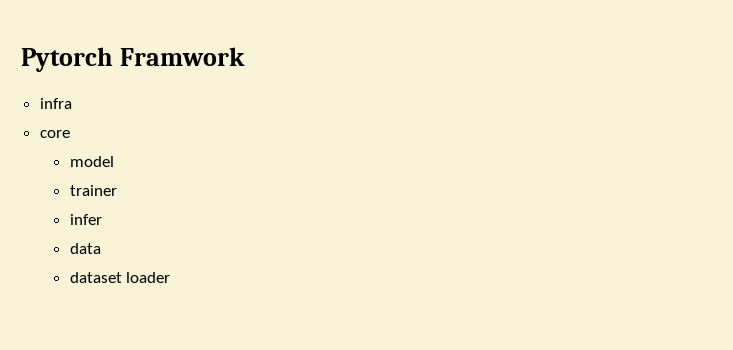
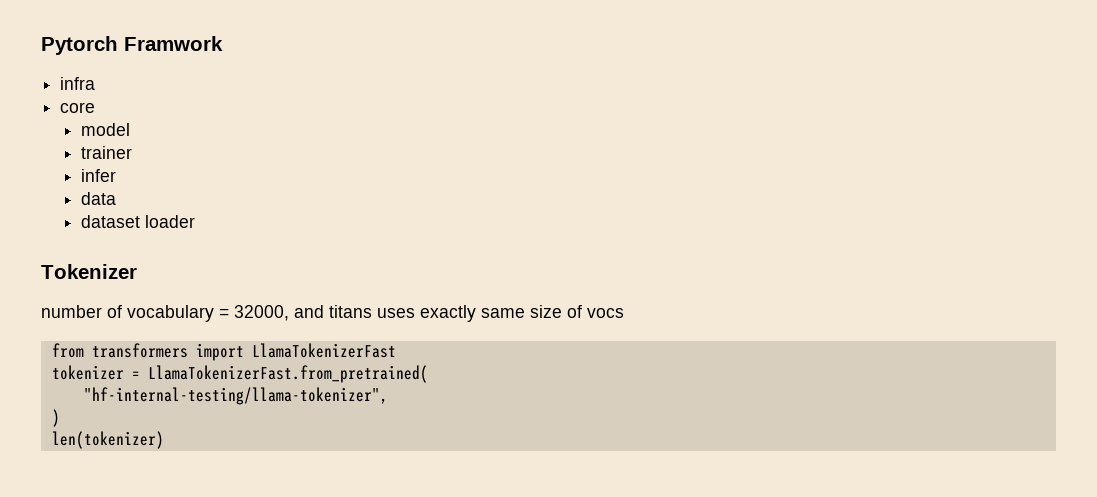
+ Tokenizer
+ number of vocabulary = 32000, and titans uses exactly same size of vocs
+ from transformers import LlamaTokenizerFast
+ tokenizer = LlamaTokenizerFast.from_pretrained(
+ "hf-internal-testing/llama-tokenizer",
+ )
+ len(tokenizer)

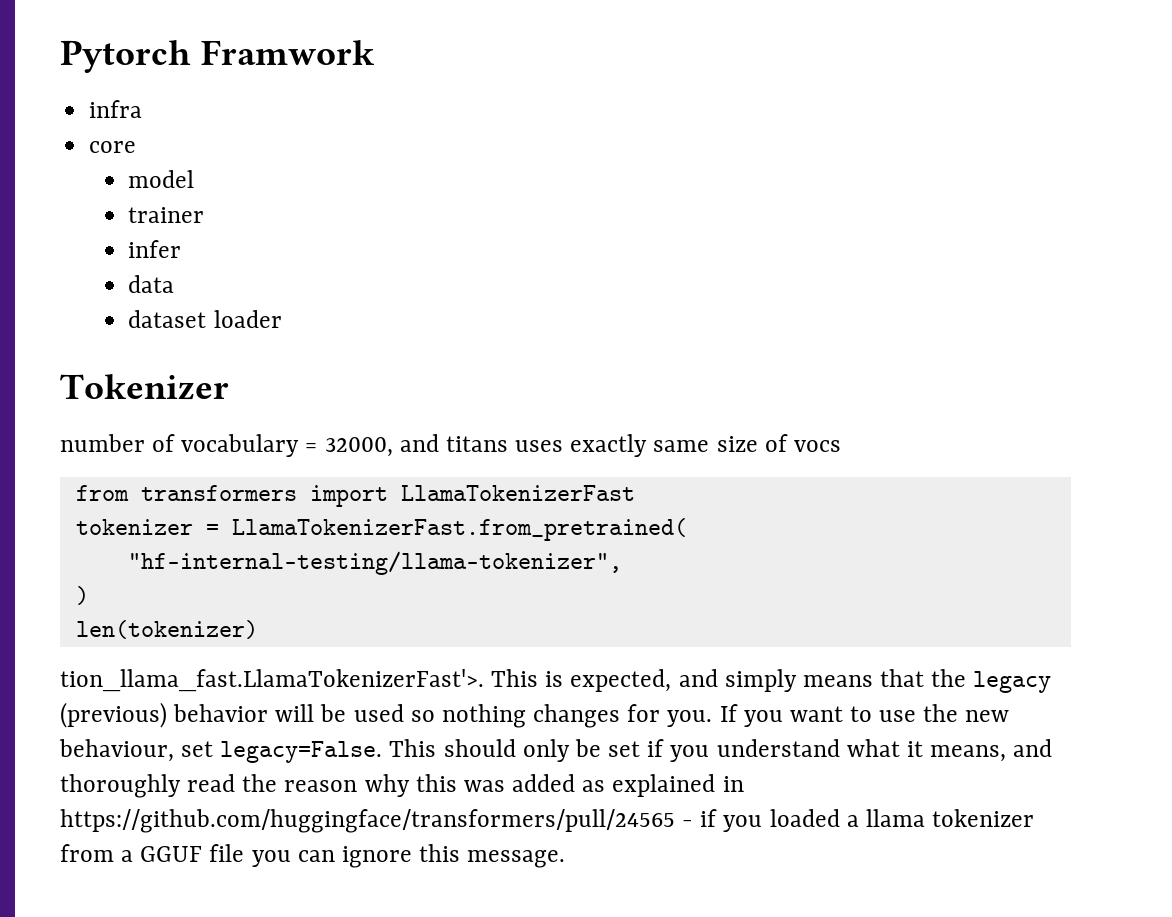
+ tion_llama_fast.LlamaTokenizerFast'>. This is expected, and simply means that the legacy (previous) behavior will be used so nothing changes for you. If you want to use the new behaviour, set legacy=False. This should only be set if you understand what it means, and thoroughly read the reason why this was added as explained in https://github.com/huggingface/transformers/pull/24565 - if you loaded a llama tokenizer from a GGUF file you can ignore this message.

